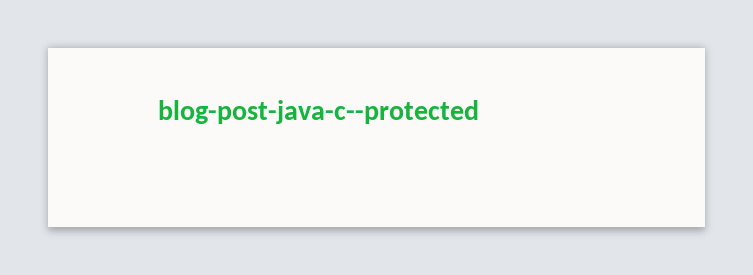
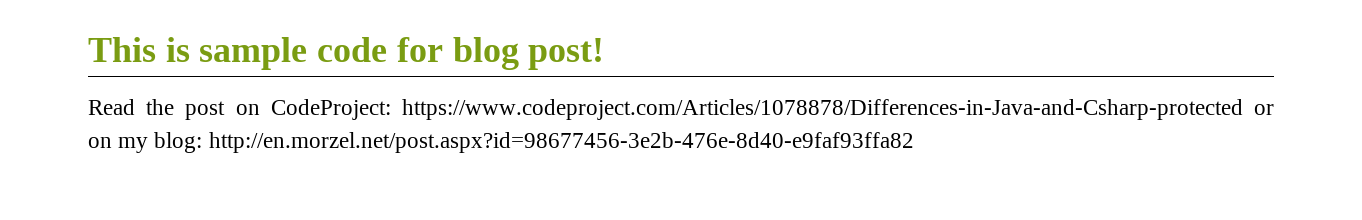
- blog-post-java-c--protected
+ This is sample code for blog post!
+ Read the post on CodeProject: https://www.codeproject.com/Articles/1078878/Differences-in-Java-and-Csharp-protected or on my blog: http://en.morzel.net/post.aspx?id=98677456-3e2b-476e-8d40-e9faf93ffa82

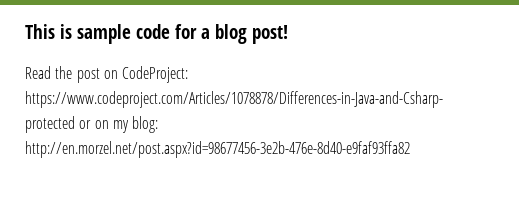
- This is sample code for blog post!
+ This is sample code for a blog post!

